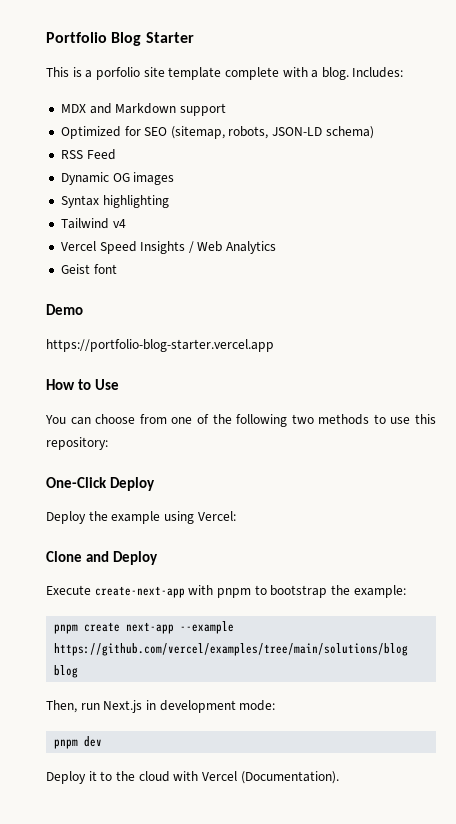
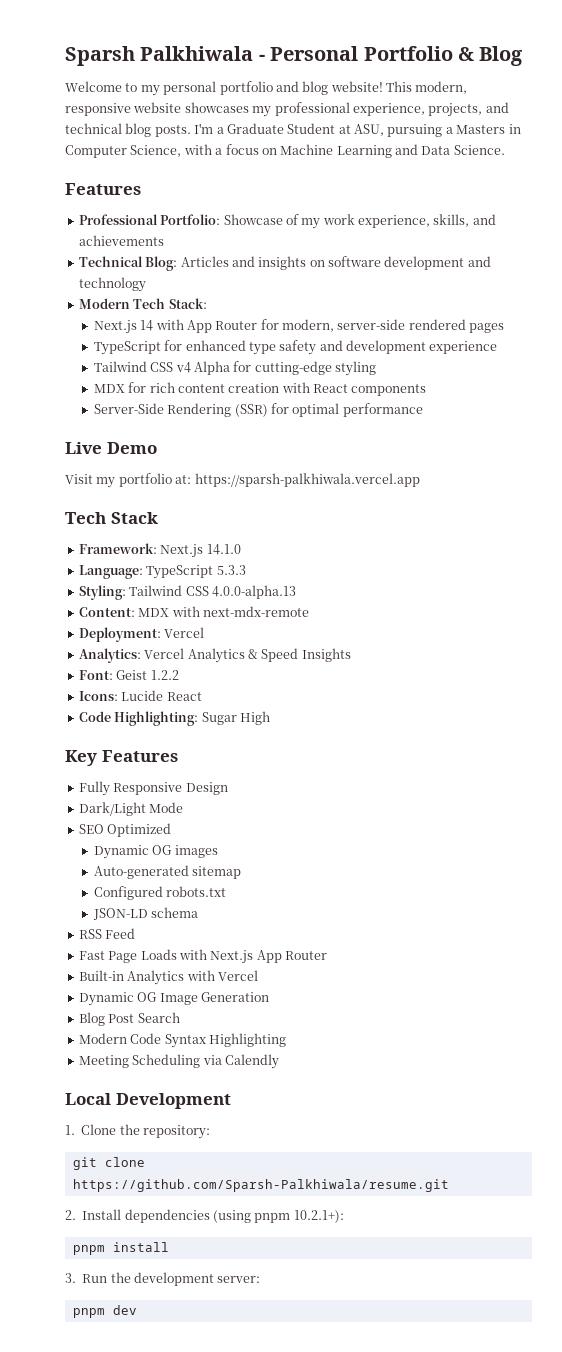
- Portfolio Blog Starter
- This is a porfolio site template complete with a blog. Includes:
- MDX and Markdown support
- Optimized for SEO (sitemap, robots, JSON-LD schema)
+ Sparsh Palkhiwala - Personal Portfolio & Blog
+ Welcome to my personal portfolio and blog website! This modern, responsive website showcases my professional experience, projects, and technical blog posts. I'm a Graduate Student at ASU, pursuing a Masters in Computer Science, with a focus on Machine Learning and Data Science.
+ Features
+ Professional Portfolio: Showcase of my work experience, skills, and achievements
+ Technical Blog: Articles and insights on software development and technology
+ Modern Tech Stack:
+ Next.js 14 with App Router for modern, server-side rendered pages
+ TypeScript for enhanced type safety and development experience
+ Tailwind CSS v4 Alpha for cutting-edge styling
+ MDX for rich content creation with React components
+ Server-Side Rendering (SSR) for optimal performance
+ Live Demo
+ Visit my portfolio at: https://sparsh-palkhiwala.vercel.app
+ Tech Stack
+ Framework: Next.js 14.1.0
+ Language: TypeScript 5.3.3
+ Styling: Tailwind CSS 4.0.0-alpha.13
+ Content: MDX with next-mdx-remote
+ Deployment: Vercel
+ Analytics: Vercel Analytics & Speed Insights
+ Font: Geist 1.2.2
+ Icons: Lucide React
+ Code Highlighting: Sugar High
+ Key Features
+ Fully Responsive Design
+ Dark/Light Mode
+ SEO Optimized
+ Dynamic OG images
+ Auto-generated sitemap
+ Configured robots.txt
+ JSON-LD schema
  RSS Feed
- Dynamic OG images
- Syntax highlighting
- Tailwind v4
- Vercel Speed Insights / Web Analytics
- Geist font
- Demo
- https://portfolio-blog-starter.vercel.app
- How to Use
- You can choose from one of the following two methods to use this repository:
- One-Click Deploy
- Deploy the example using Vercel:
- Clone and Deploy
- Execute create-next-app with pnpm to bootstrap the example:
- pnpm create next-app --example https://github.com/vercel/examples/tree/main/solutions/blog blog
- Then, run Next.js in development mode:
+ Fast Page Loads with Next.js App Router
+ Built-in Analytics with Vercel
+ Dynamic OG Image Generation
+ Blog Post Search
+ Modern Code Syntax Highlighting
+ Meeting Scheduling via Calendly
+ Local Development
+ 1. Clone the repository:
+ git clone https://github.com/Sparsh-Palkhiwala/resume.git
+ 2. Install dependencies (using pnpm 10.2.1+):
+ pnpm install
+ 3. Run the development server:
  pnpm dev
- Deploy it to the cloud with Vercel (Documentation).

